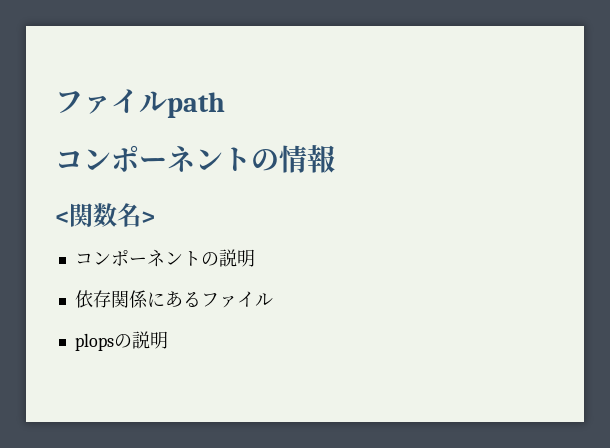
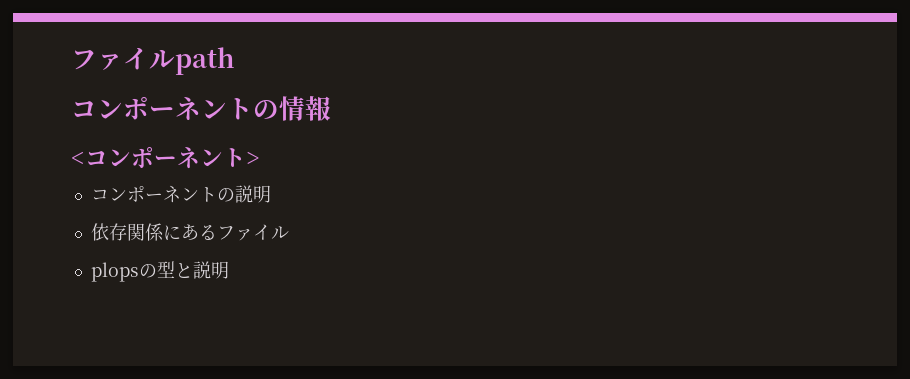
- <関数名>
+ <コンポーネント>
- plopsの説明
+ plopsの型と説明

